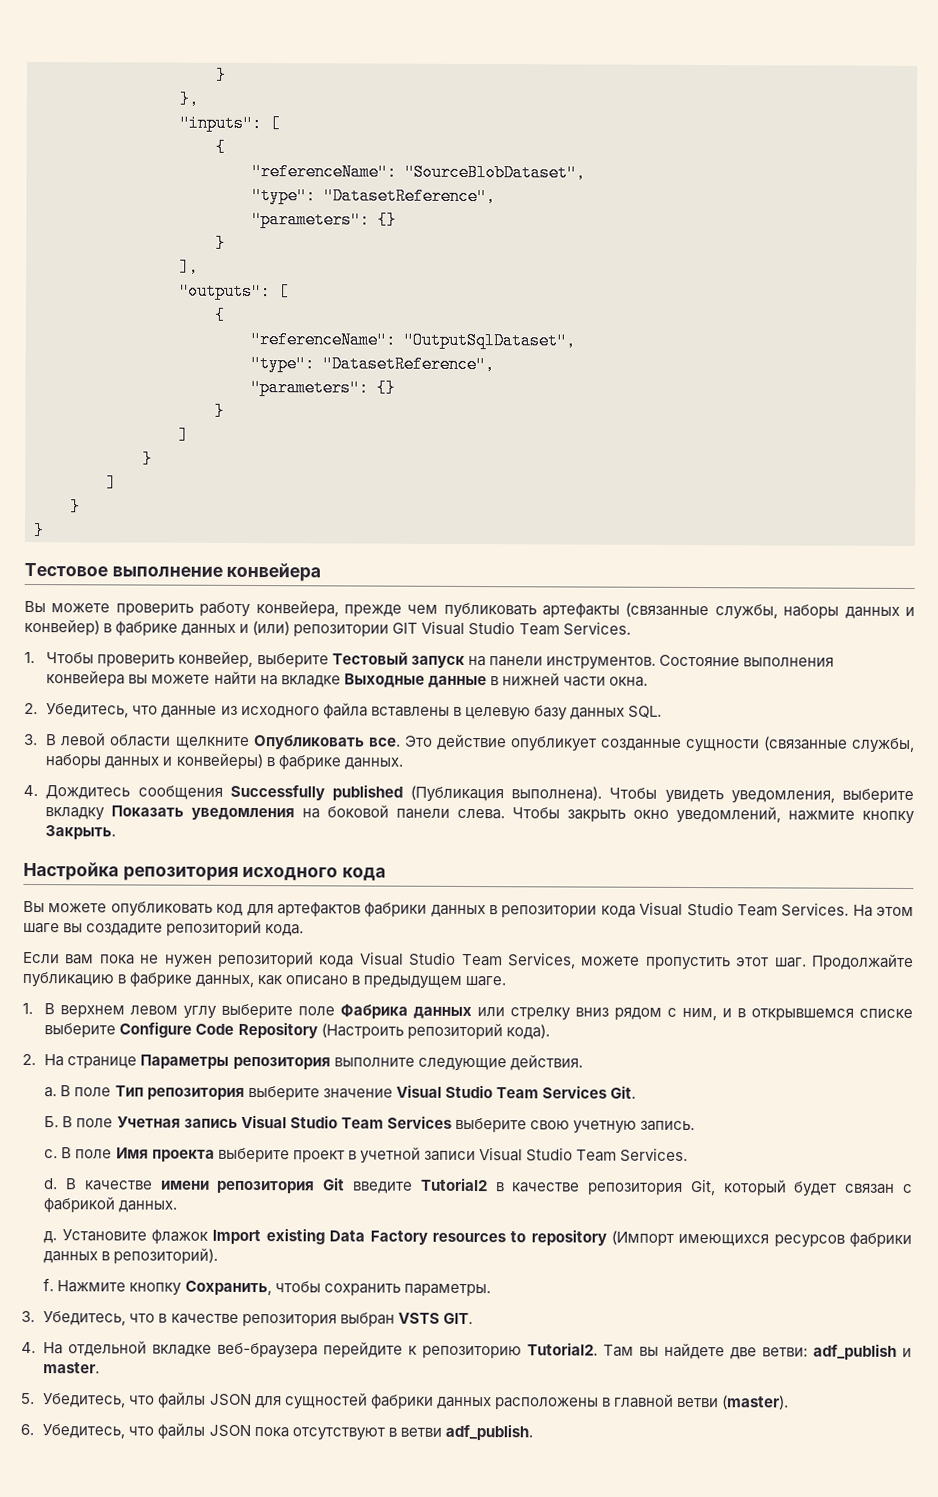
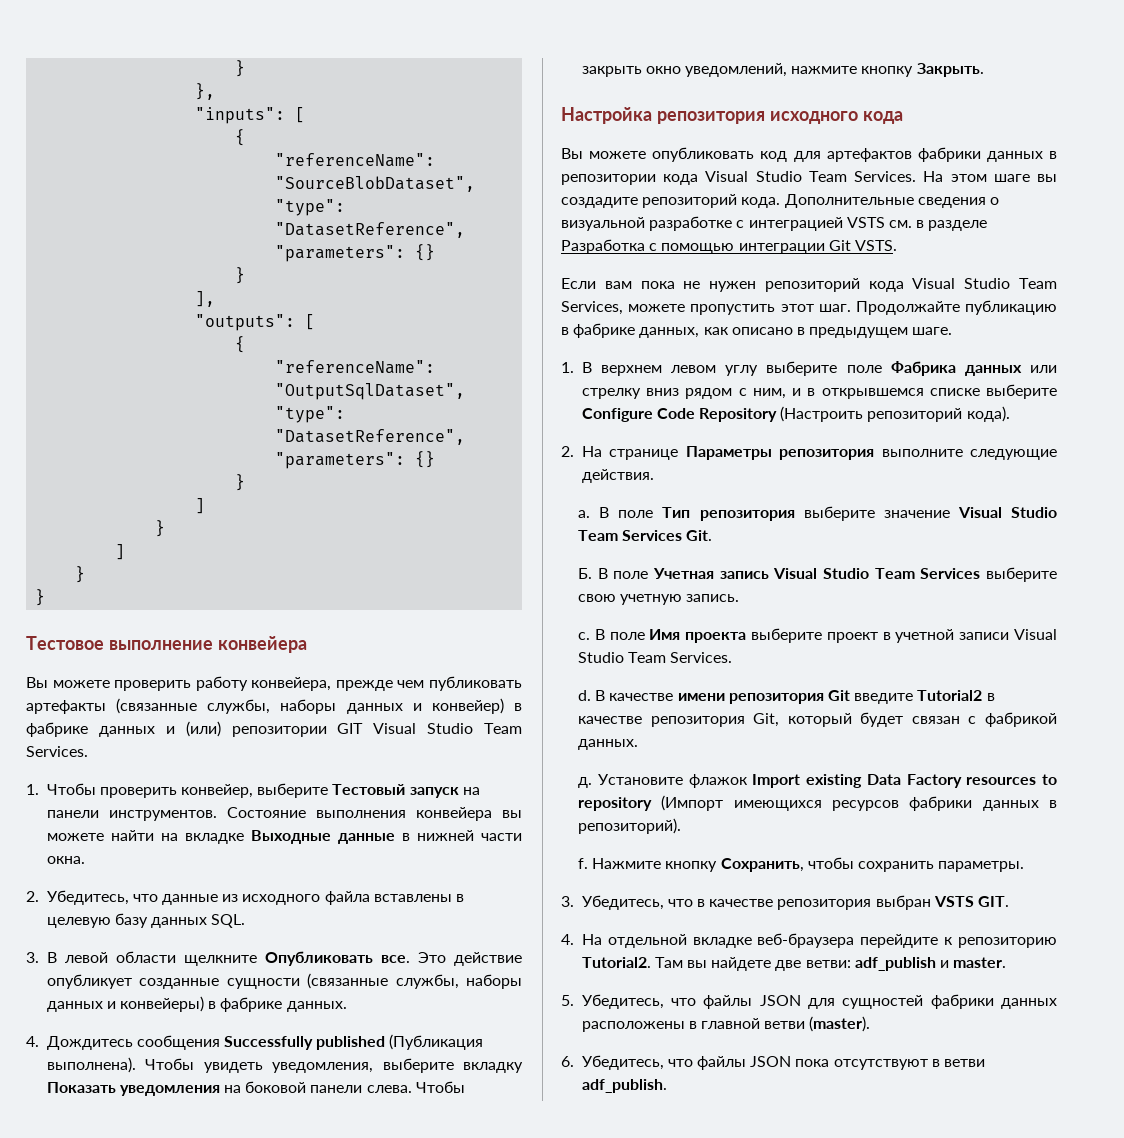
+ Дополнительные сведения о визуальной разработке с интеграцией VSTS см. в разделе Разработка с помощью интеграции Git VSTS.

